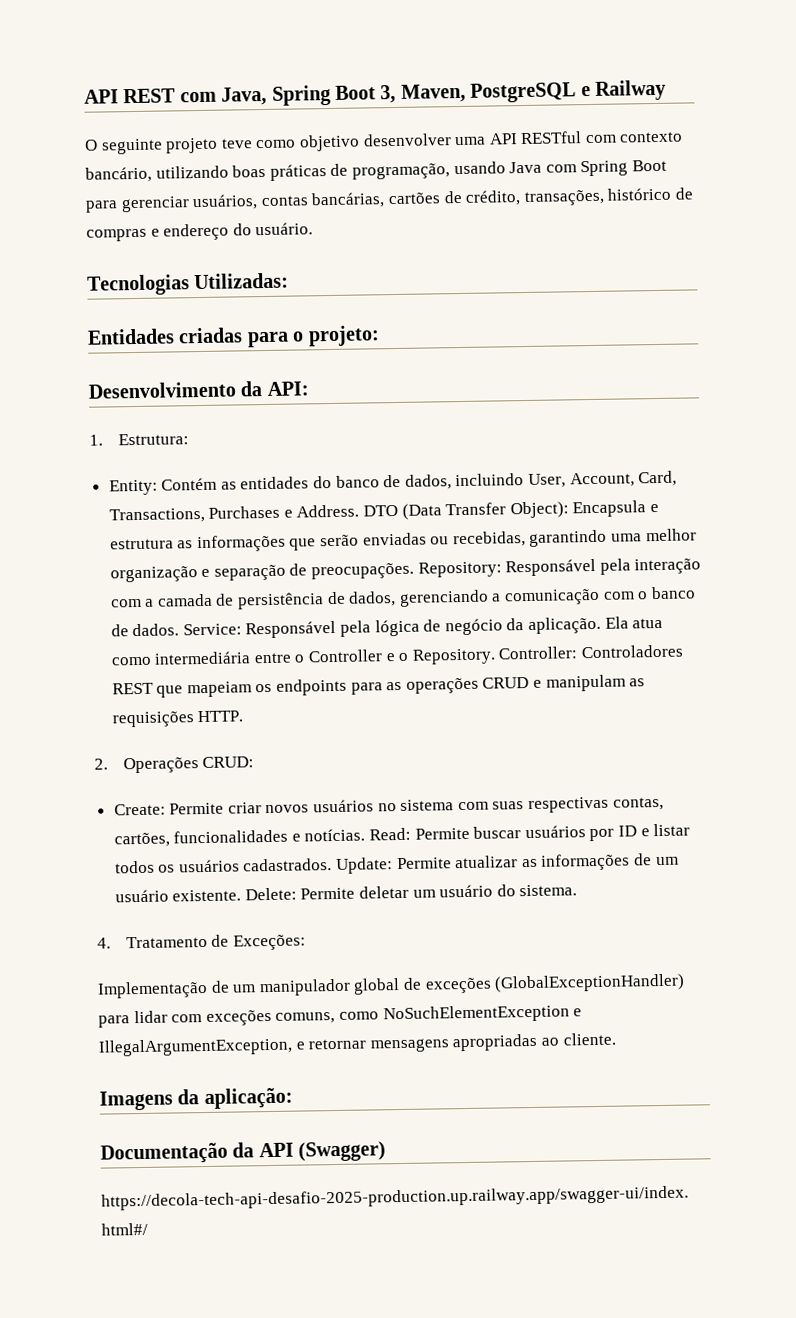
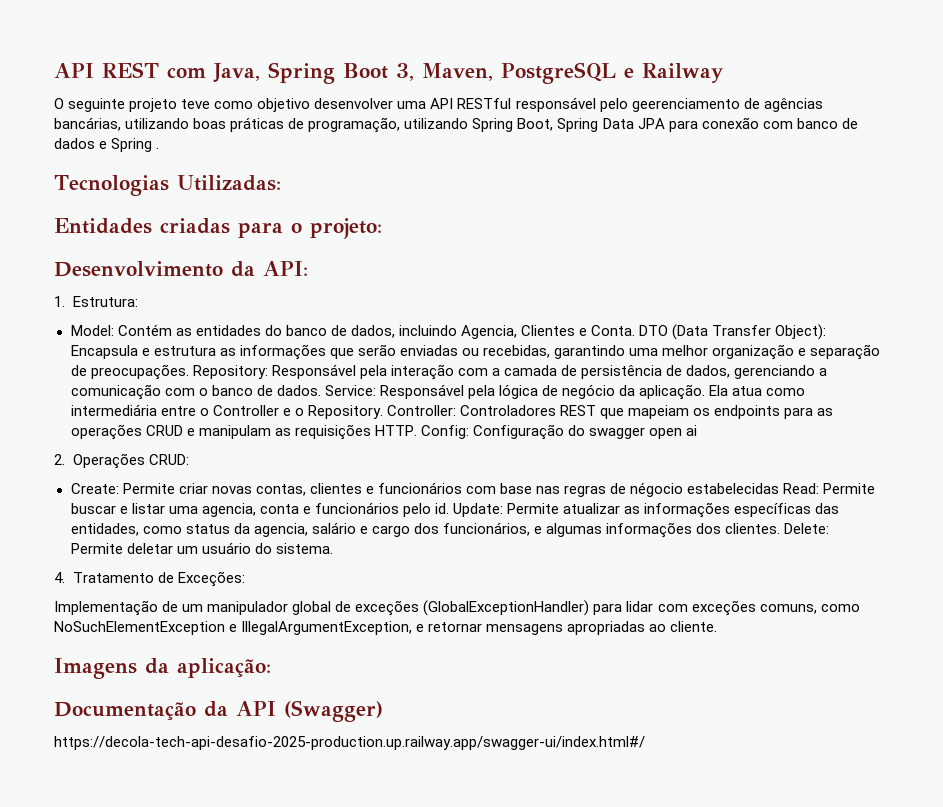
- O seguinte projeto teve como objetivo desenvolver uma API RESTful com contexto bancário, utilizando boas práticas de programação, usando Java com Spring Boot para gerenciar usuários, contas bancárias, cartões de crédito, transações, histórico de compras e endereço do usuário.
+ O seguinte projeto teve como objetivo desenvolver uma API RESTful responsável pelo geerenciamento de agências bancárias, utilizando boas práticas de programação, utilizando Spring Boot, Spring Data JPA para conexão com banco de dados e Spring .
- Entity: Contém as entidades do banco de dados, incluindo User, Account, Card, Transactions, Purchases e Address.
+ Model: Contém as entidades do banco de dados, incluindo Agencia, Clientes e Conta.
+ Config: Configuração do swagger open ai
- Create: Permite criar novos usuários no sistema com suas respectivas contas, cartões, funcionalidades e notícias. Read: Permite buscar usuários por ID e listar todos os usuários cadastrados.
+ Create: Permite criar novas contas, clientes e funcionários com base nas regras de négocio estabelecidas Read: Permite buscar e listar uma agencia, conta e funcionários pelo id.
- Update: Permite atualizar as informações de um usuário existente.
+ Update: Permite atualizar as informações específicas das entidades, como status da agencia, salário e cargo dos funcionários, e algumas informações dos clientes.

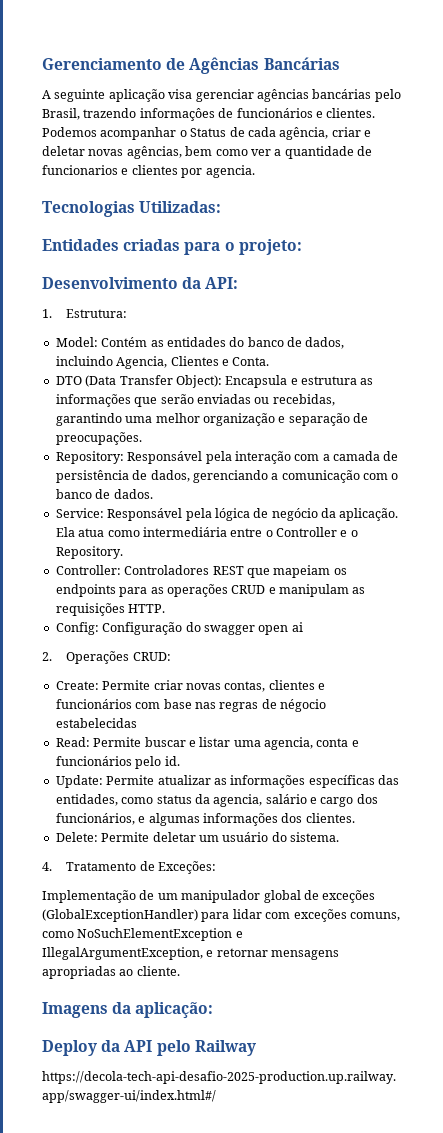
- API REST com Java, Spring Boot 3, Maven, PostgreSQL e Railway
- O seguinte projeto teve como objetivo desenvolver uma API RESTful responsável pelo geerenciamento de agências bancárias, utilizando boas práticas de programação, utilizando Spring Boot, Spring Data JPA para conexão com banco de dados e Spring .
+ Gerenciamento de Agências Bancárias
+ A seguinte aplicação visa gerenciar agências bancárias pelo Brasil, trazendo informaçôes de funcionários e clientes. Podemos acompanhar o Status de cada agência, criar e deletar novas agências, bem como ver a quantidade de funcionarios e clientes por agencia.
- Contém as entidades do banco de dados, incluindo Agencia, Clientes e Conta. DTO (Data Transfer Object):
+ Contém as entidades do banco de dados, incluindo Agencia, Clientes e Conta.
+ DTO (Data Transfer Object):
- Encapsula e estrutura as informações que serão enviadas ou recebidas, garantindo uma melhor organização e separação de preocupações. Repository:
+ Encapsula e estrutura as informações que serão enviadas ou recebidas, garantindo uma melhor organização e separação de preocupações.
+ Repository:
- Responsável pela interação com a camada de persistência de dados, gerenciando a comunicação com o banco de dados. Service:
+ Responsável pela interação com a camada de persistência de dados, gerenciando a comunicação com o banco de dados.
+ Service:
- Ela atua como intermediária entre o Controller e o Repository. Controller: Controladores REST que mapeiam os endpoints para as operações CRUD e manipulam as requisições HTTP. Config: Configuração do swagger open ai
+ Ela atua como intermediária entre o Controller e o Repository.
+ Controller: Controladores REST que mapeiam os endpoints para as operações CRUD e manipulam as requisições HTTP.
+ Config: Configuração do swagger open ai
- Create: Permite criar novas contas, clientes e funcionários com base nas regras de négocio estabelecidas Read: Permite buscar e listar uma agencia, conta e funcionários pelo id. Update: Permite atualizar as informações específicas das entidades, como status da agencia, salário e cargo dos funcionários, e algumas informações dos clientes. Delete: Permite deletar um usuário do sistema.
+ Create: Permite criar novas contas, clientes e funcionários com base nas regras de négocio estabelecidas
+ Read: Permite buscar e listar uma agencia, conta e funcionários pelo id.
+ Update: Permite atualizar as informações específicas das entidades, como status da agencia, salário e cargo dos funcionários, e algumas informações dos clientes.
+ Delete: Permite deletar um usuário do sistema.
- Documentação da API (Swagger)
+ Deploy da API pelo Railway

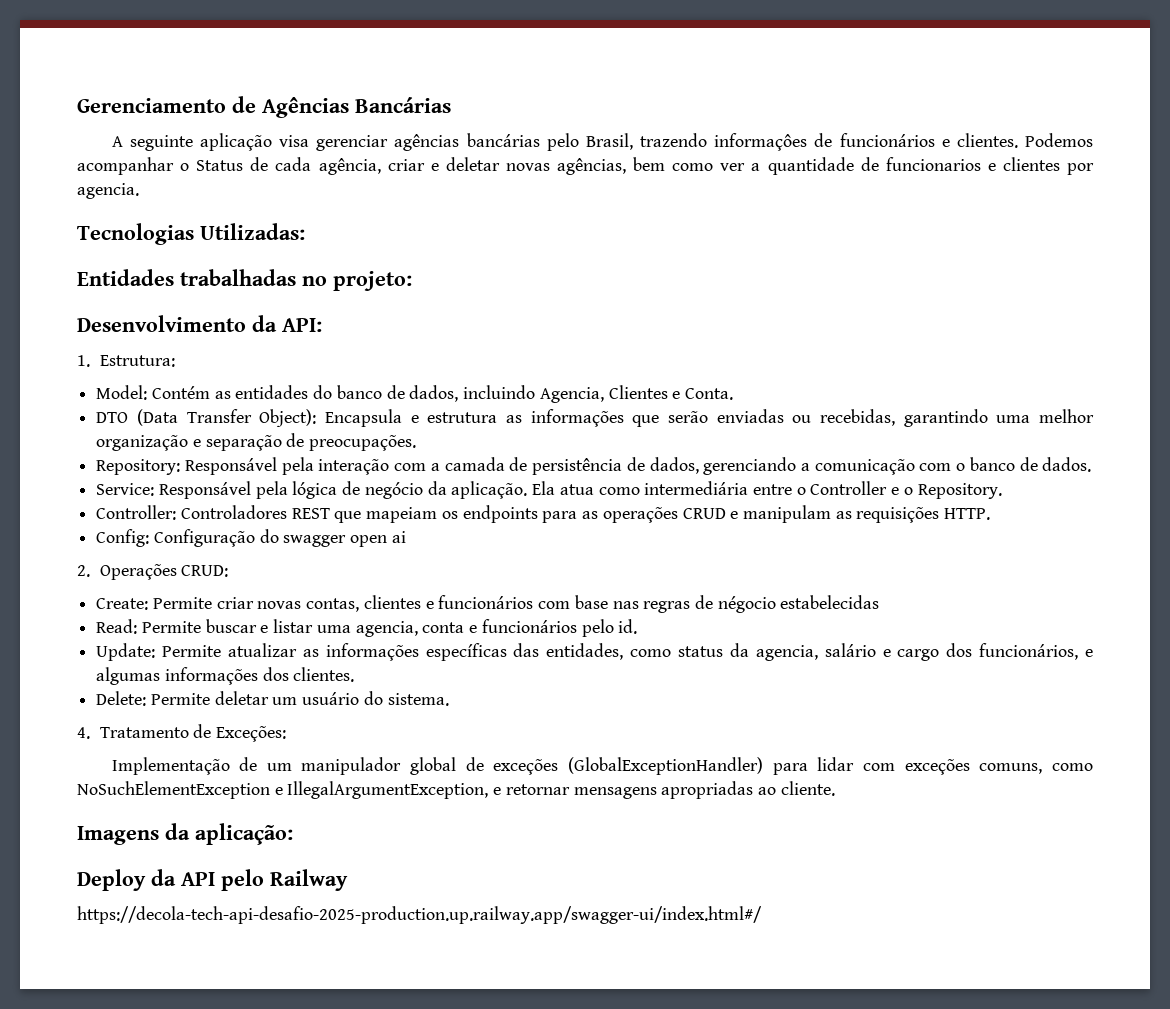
- Entidades criadas para o projeto:
+ Entidades trabalhadas no projeto:

